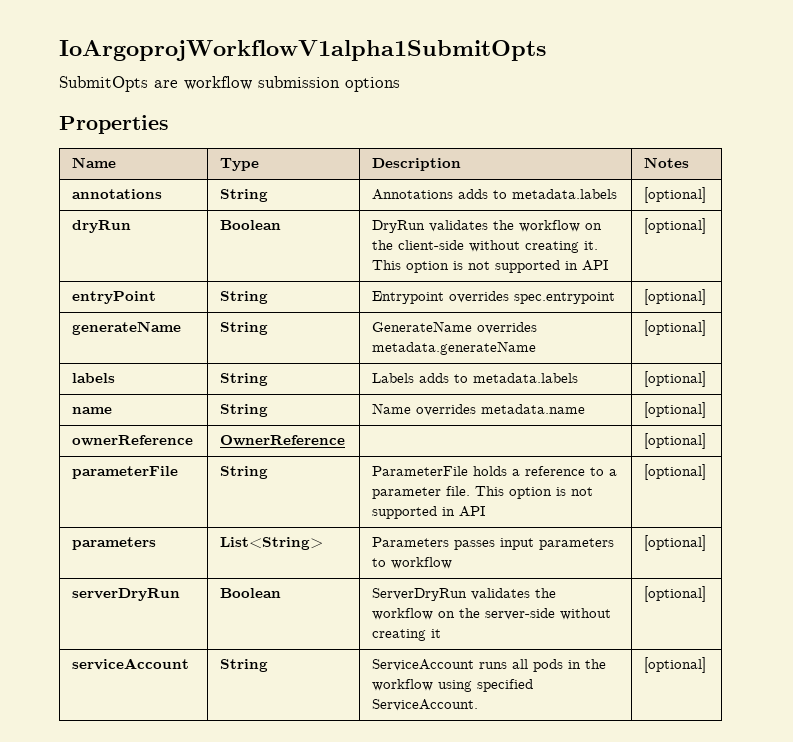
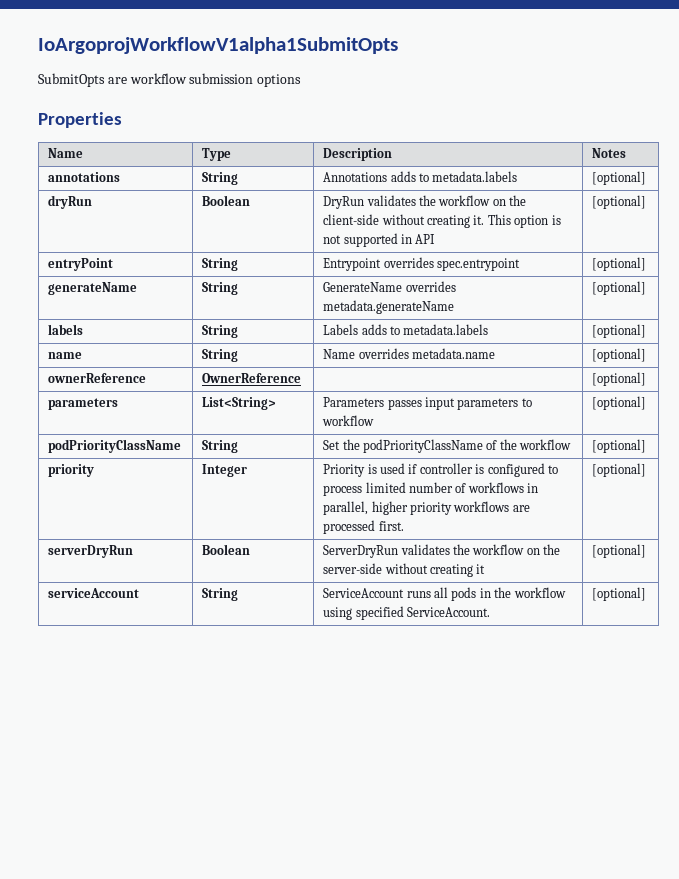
- parameterFile | String | ParameterFile holds a reference to a parameter file. This option is not supported in API | [optional]
+ podPriorityClassName | String | Set the podPriorityClassName of the workflow | [optional]
+ priority | Integer | Priority is used if controller is configured to process limited number of workflows in parallel, higher priority workflows are processed first. | [optional]

